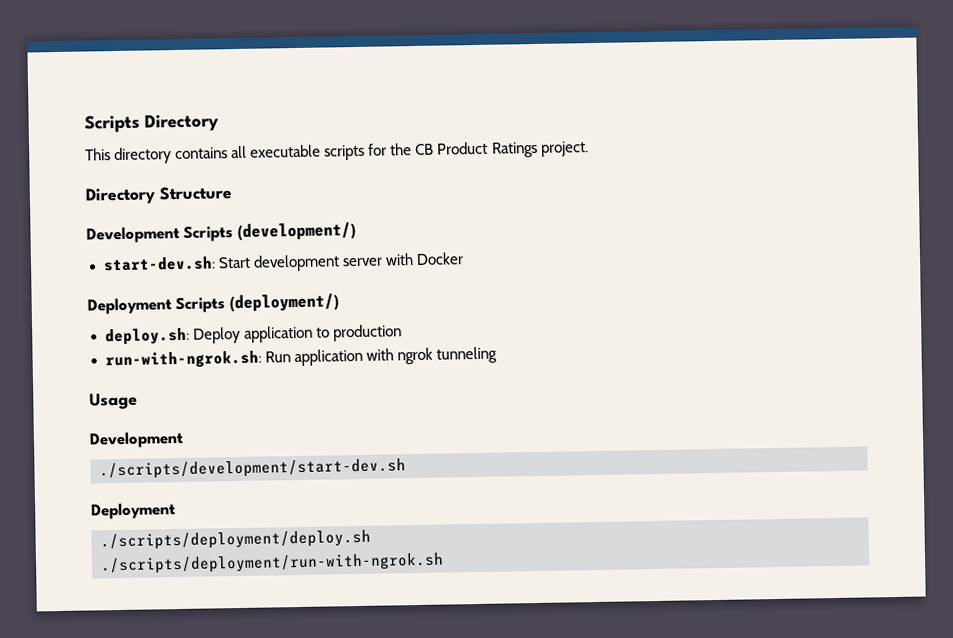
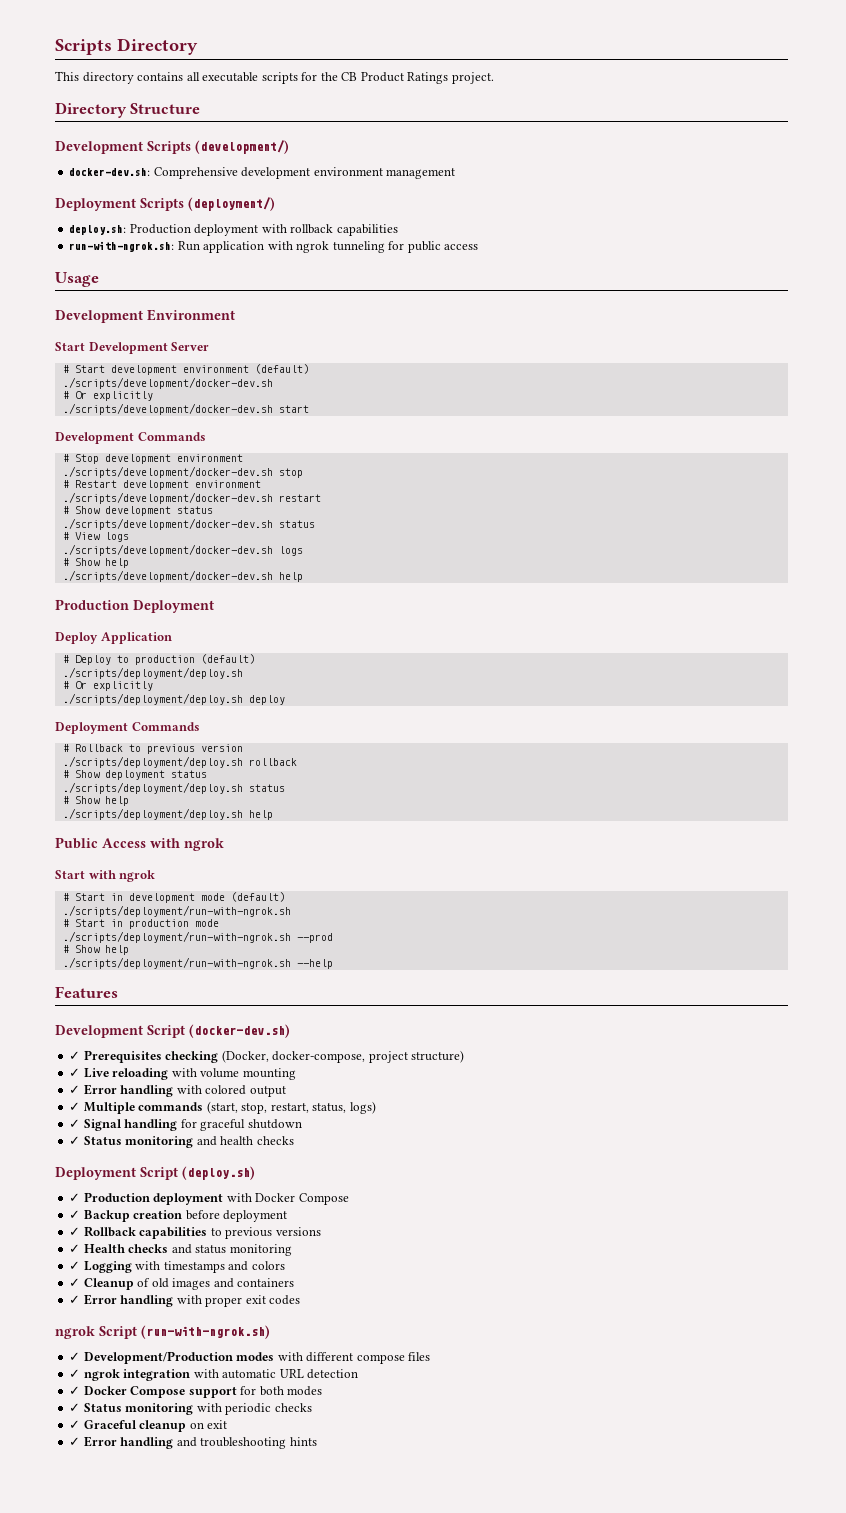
- start-dev.sh: Start development server with Docker
+ docker-dev.sh: Comprehensive development environment management
- deploy.sh: Deploy application to production
+ deploy.sh: Production deployment with rollback capabilities
- run-with-ngrok.sh: Run application with ngrok tunneling
+ run-with-ngrok.sh: Run application with ngrok tunneling for public access
  Usage
- Development
- ./scripts/development/start-dev.sh
- Deployment
+ Development Environment
+ Start Development Server
+ # Start development environment (default)
+ ./scripts/development/docker-dev.sh
+ # Or explicitly
+ ./scripts/development/docker-dev.sh start
+ Development Commands
+ # Stop development environment
+ ./scripts/development/docker-dev.sh stop
+ # Restart development environment
+ ./scripts/development/docker-dev.sh restart
+ # Show development status
+ ./scripts/development/docker-dev.sh status
+ # View logs
+ ./scripts/development/docker-dev.sh logs
+ # Show help
+ ./scripts/development/docker-dev.sh help
+ Production Deployment
+ Deploy Application
+ # Deploy to production (default)
  ./scripts/deployment/deploy.sh
+ # Or explicitly
+ ./scripts/deployment/deploy.sh deploy
+ Deployment Commands
+ # Rollback to previous version
+ ./scripts/deployment/deploy.sh rollback
+ # Show deployment status
+ ./scripts/deployment/deploy.sh status
+ # Show help
+ ./scripts/deployment/deploy.sh help
+ Public Access with ngrok
+ Start with ngrok
+ # Start in development mode (default)
  ./scripts/deployment/run-with-ngrok.sh
+ # Start in production mode
+ ./scripts/deployment/run-with-ngrok.sh --prod
+ # Show help
+ ./scripts/deployment/run-with-ngrok.sh --help
+ Features
+ Development Script (docker-dev.sh)
+ ✓ Prerequisites checking (Docker, docker-compose, project structure)
+ ✓ Live reloading with volume mounting
+ ✓ Error handling with colored output
+ ✓ Multiple commands (start, stop, restart, status, logs)
+ ✓ Signal handling for graceful shutdown
+ ✓ Status monitoring and health checks
+ Deployment Script (deploy.sh)
+ ✓ Production deployment with Docker Compose
+ ✓ Backup creation before deployment
+ ✓ Rollback capabilities to previous versions
+ ✓ Health checks and status monitoring
+ ✓ Logging with timestamps and colors
+ ✓ Cleanup of old images and containers
+ ✓ Error handling with proper exit codes
+ ngrok Script (run-with-ngrok.sh)
+ ✓ Development/Production modes with different compose files
+ ✓ ngrok integration with automatic URL detection
+ ✓ Docker Compose support for both modes
+ ✓ Status monitoring with periodic checks
+ ✓ Graceful cleanup on exit
+ ✓ Error handling and troubleshooting hints

